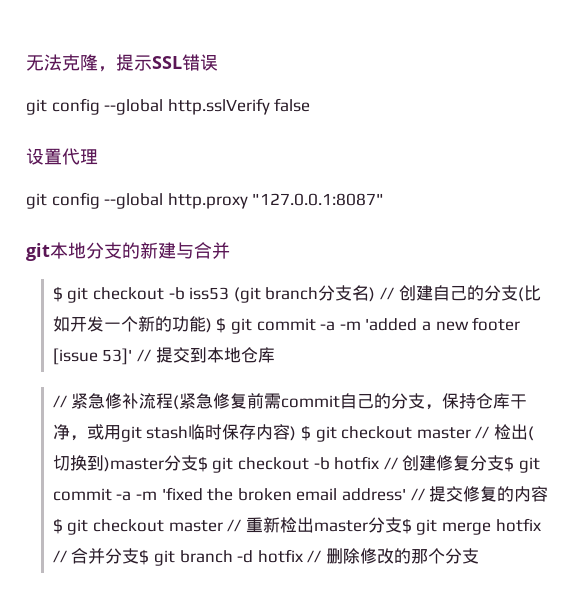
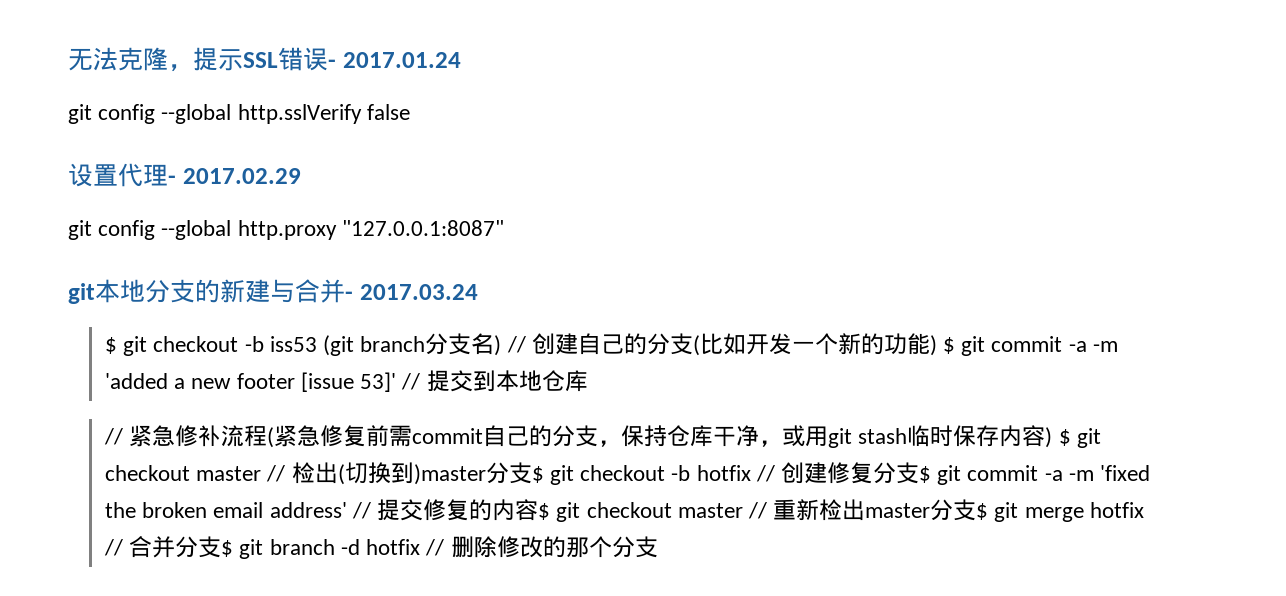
- 无法克隆，提示SSL错误
+ 无法克隆，提示SSL错误- 2017.01.24
- 设置代理
+ 设置代理- 2017.02.29
- git本地分支的新建与合并
+ git本地分支的新建与合并- 2017.03.24

